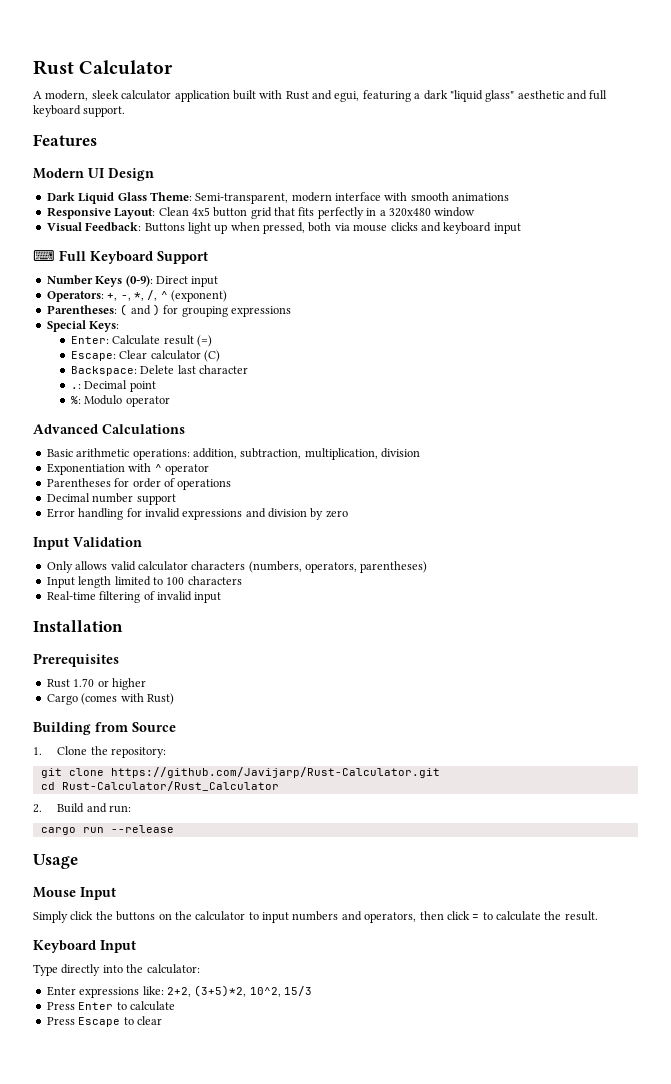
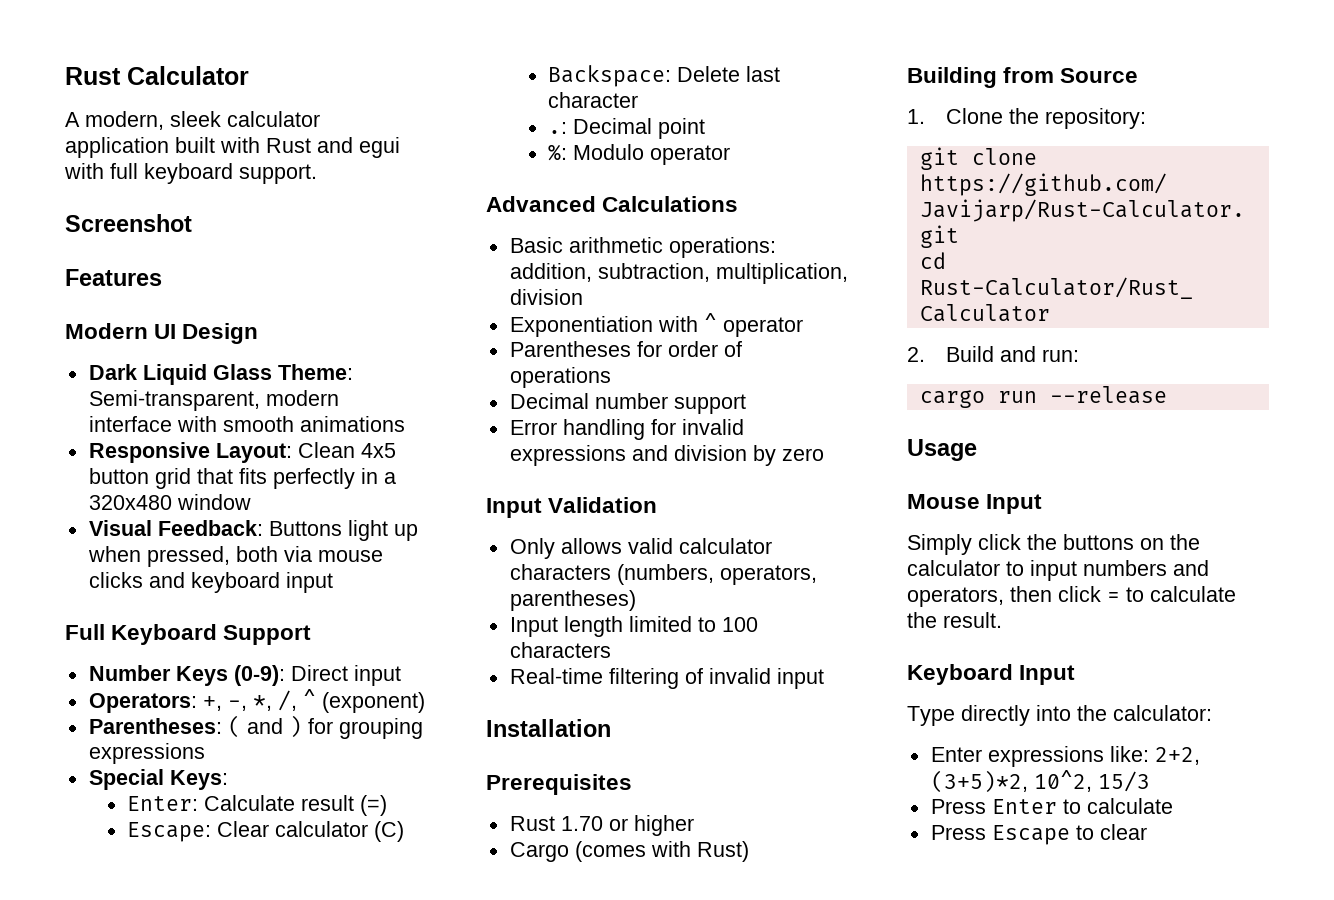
- A modern, sleek calculator application built with Rust and egui, featuring a dark "liquid glass" aesthetic and full keyboard support.
+ A modern, sleek calculator application built with Rust and egui with full keyboard support.
+ Screenshot
- ⌨ Full Keyboard Support
+ Full Keyboard Support

